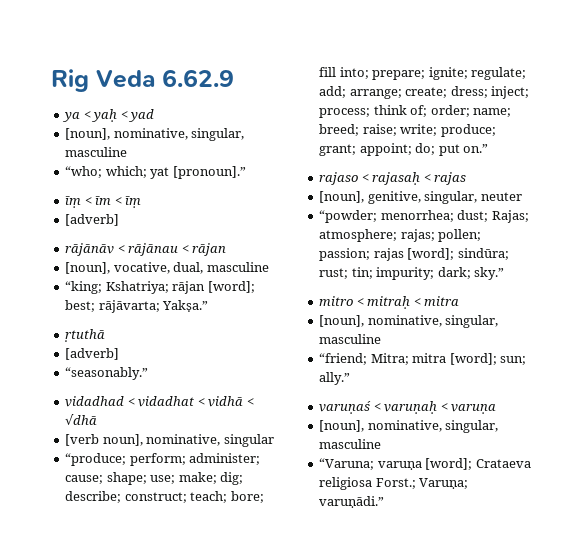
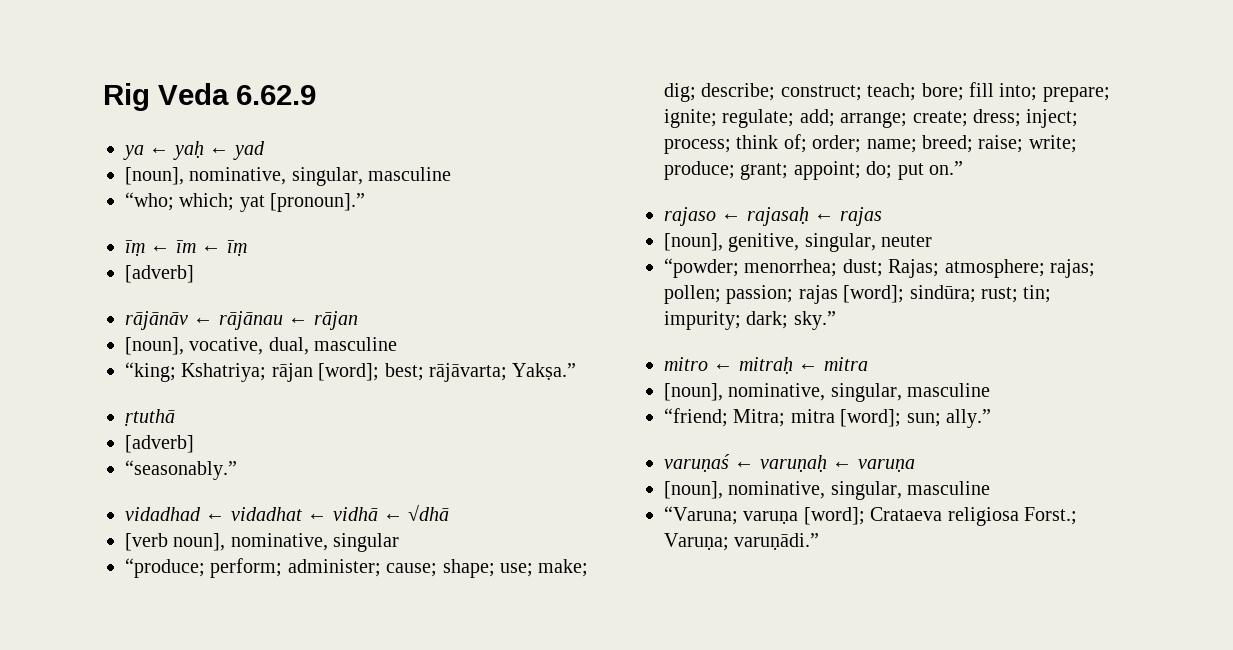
- ya < yaḥ < yad
+ ya ← yaḥ ← yad
- īṃ < īm < īṃ
+ īṃ ← īm ← īṃ
- rājānāv < rājānau < rājan
+ rājānāv ← rājānau ← rājan
- vidadhad < vidadhat < vidhā < √dhā
+ vidadhad ← vidadhat ← vidhā ← √dhā
- rajaso < rajasaḥ < rajas
+ rajaso ← rajasaḥ ← rajas
- mitro < mitraḥ < mitra
+ mitro ← mitraḥ ← mitra
- varuṇaś < varuṇaḥ < varuṇa
+ varuṇaś ← varuṇaḥ ← varuṇa

